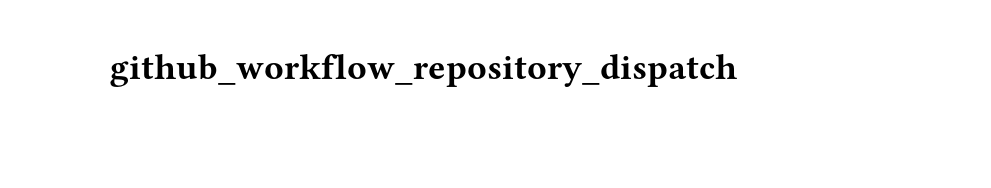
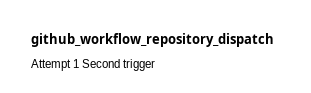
+ Attempt 1 Second trigger

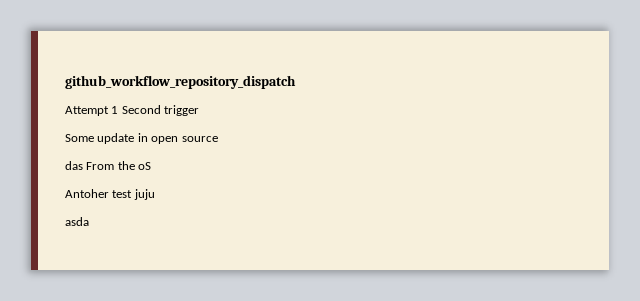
+ Some update in open source
+ das From the oS
+ Antoher test juju
+ asda

